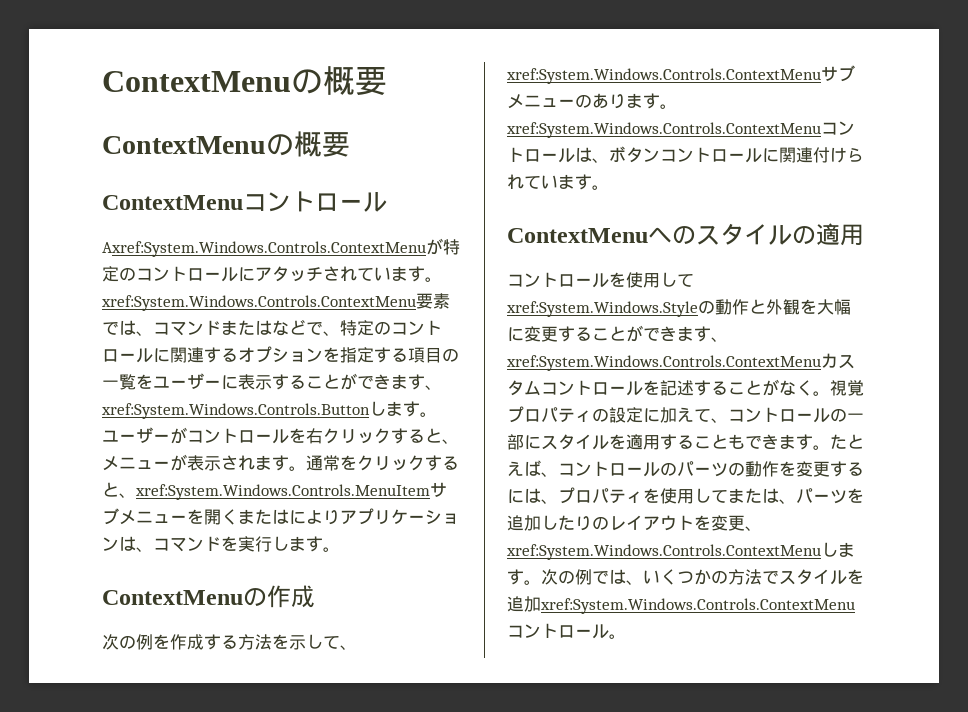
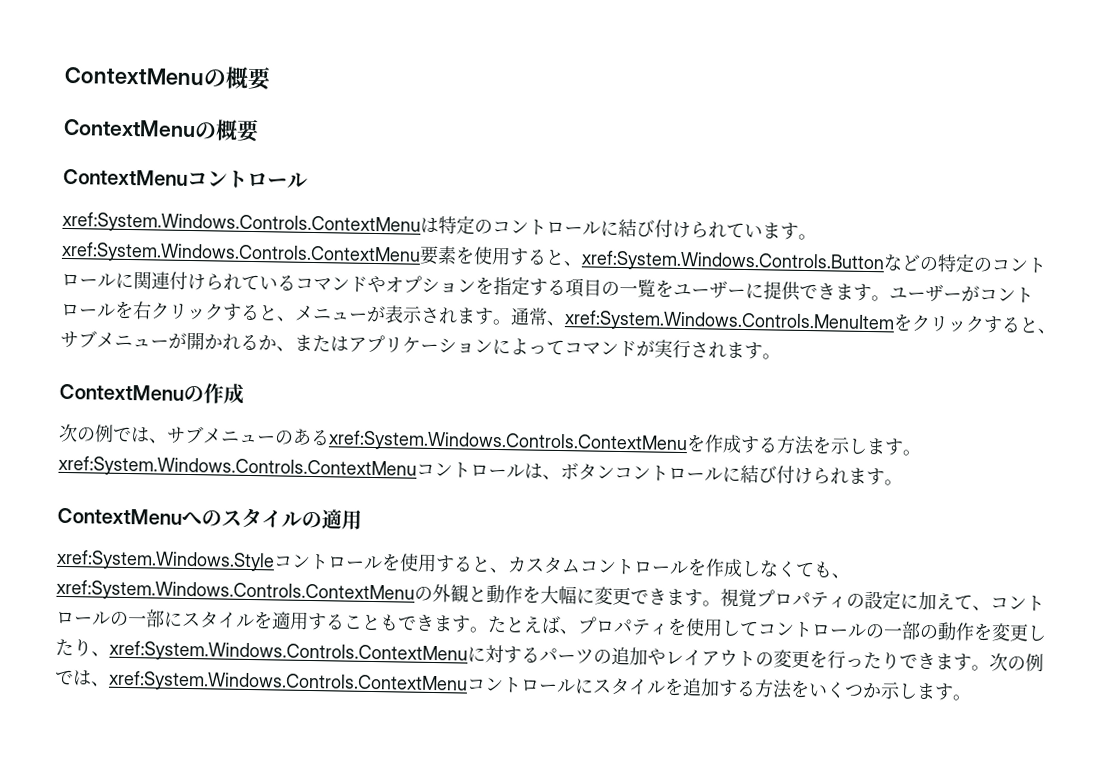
- Axref:System.Windows.Controls.ContextMenuが特定のコントロールにアタッチされています。xref:System.Windows.Controls.ContextMenu要素では、コマンドまたはなどで、特定のコントロールに関連するオプションを指定する項目の一覧をユーザーに表示することができます、xref:System.Windows.Controls.Buttonします。
+ xref:System.Windows.Controls.ContextMenuは特定のコントロールに結び付けられています。xref:System.Windows.Controls.ContextMenu要素を使用すると、xref:System.Windows.Controls.Buttonなどの特定のコントロールに関連付けられているコマンドやオプションを指定する項目の一覧をユーザーに提供できます。
- 通常をクリックすると、xref:System.Windows.Controls.MenuItemサブメニューを開くまたはによりアプリケーションは、コマンドを実行します。
+ 通常、xref:System.Windows.Controls.MenuItemをクリックすると、サブメニューが開かれるか、またはアプリケーションによってコマンドが実行されます。
- 次の例を作成する方法を示して、xref:System.Windows.Controls.ContextMenuサブメニューのあります。xref:System.Windows.Controls.ContextMenuコントロールは、ボタンコントロールに関連付けられています。
+ 次の例では、サブメニューのあるxref:System.Windows.Controls.ContextMenuを作成する方法を示します。xref:System.Windows.Controls.ContextMenuコントロールは、ボタンコントロールに結び付けられます。
- コントロールを使用してxref:System.Windows.Styleの動作と外観を大幅に変更することができます、xref:System.Windows.Controls.ContextMenuカスタムコントロールを記述することがなく。
+ xref:System.Windows.Styleコントロールを使用すると、カスタムコントロールを作成しなくても、xref:System.Windows.Controls.ContextMenuの外観と動作を大幅に変更できます。
- たとえば、コントロールのパーツの動作を変更するには、プロパティを使用してまたは、パーツを追加したりのレイアウトを変更、xref:System.Windows.Controls.ContextMenuします。
+ たとえば、プロパティを使用してコントロールの一部の動作を変更したり、xref:System.Windows.Controls.ContextMenuに対するパーツの追加やレイアウトの変更を行ったりできます。
- 次の例では、いくつかの方法でスタイルを追加xref:System.Windows.Controls.ContextMenuコントロール。
+ 次の例では、xref:System.Windows.Controls.ContextMenuコントロールにスタイルを追加する方法をいくつか示します。

